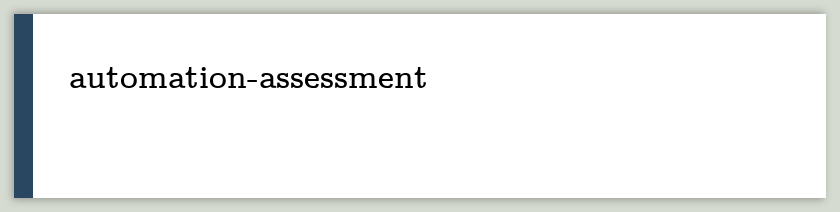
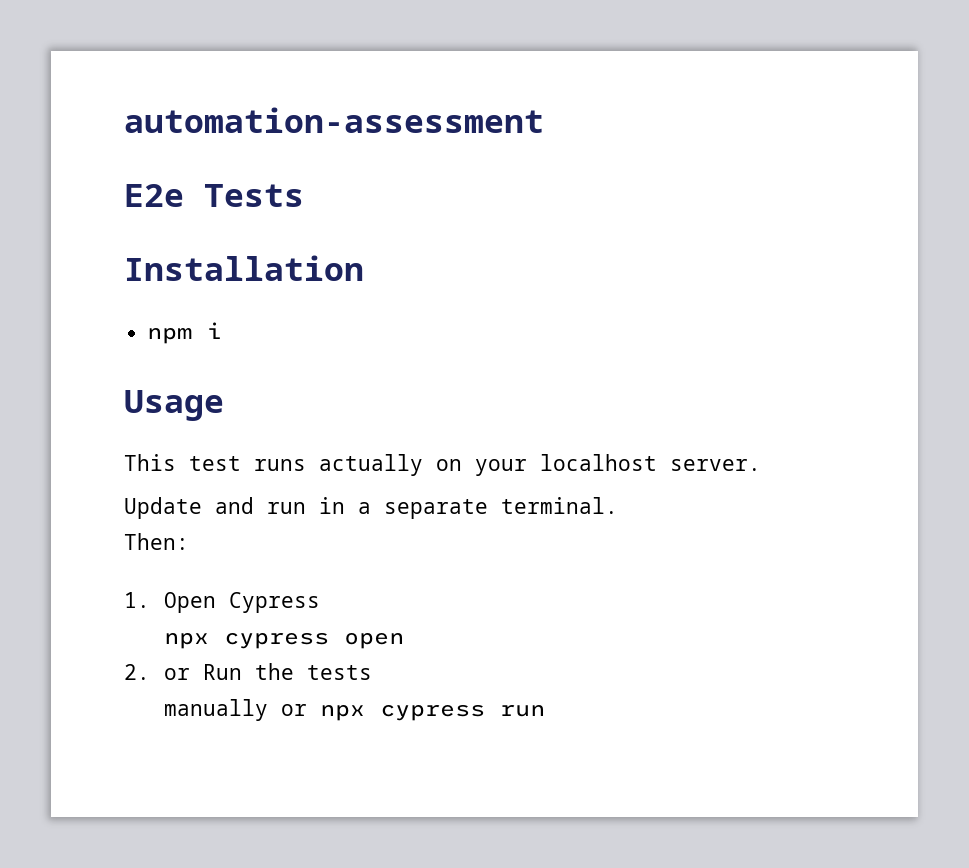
+ E2e Tests
+ Installation
+ npm i
+ Usage
+ This test runs actually on your localhost server.
+ Update and run in a separate terminal.
+ Then:
+ 1. Open Cypress
+ npx cypress open
+ 2. or Run the tests
+ manually or npx cypress run

